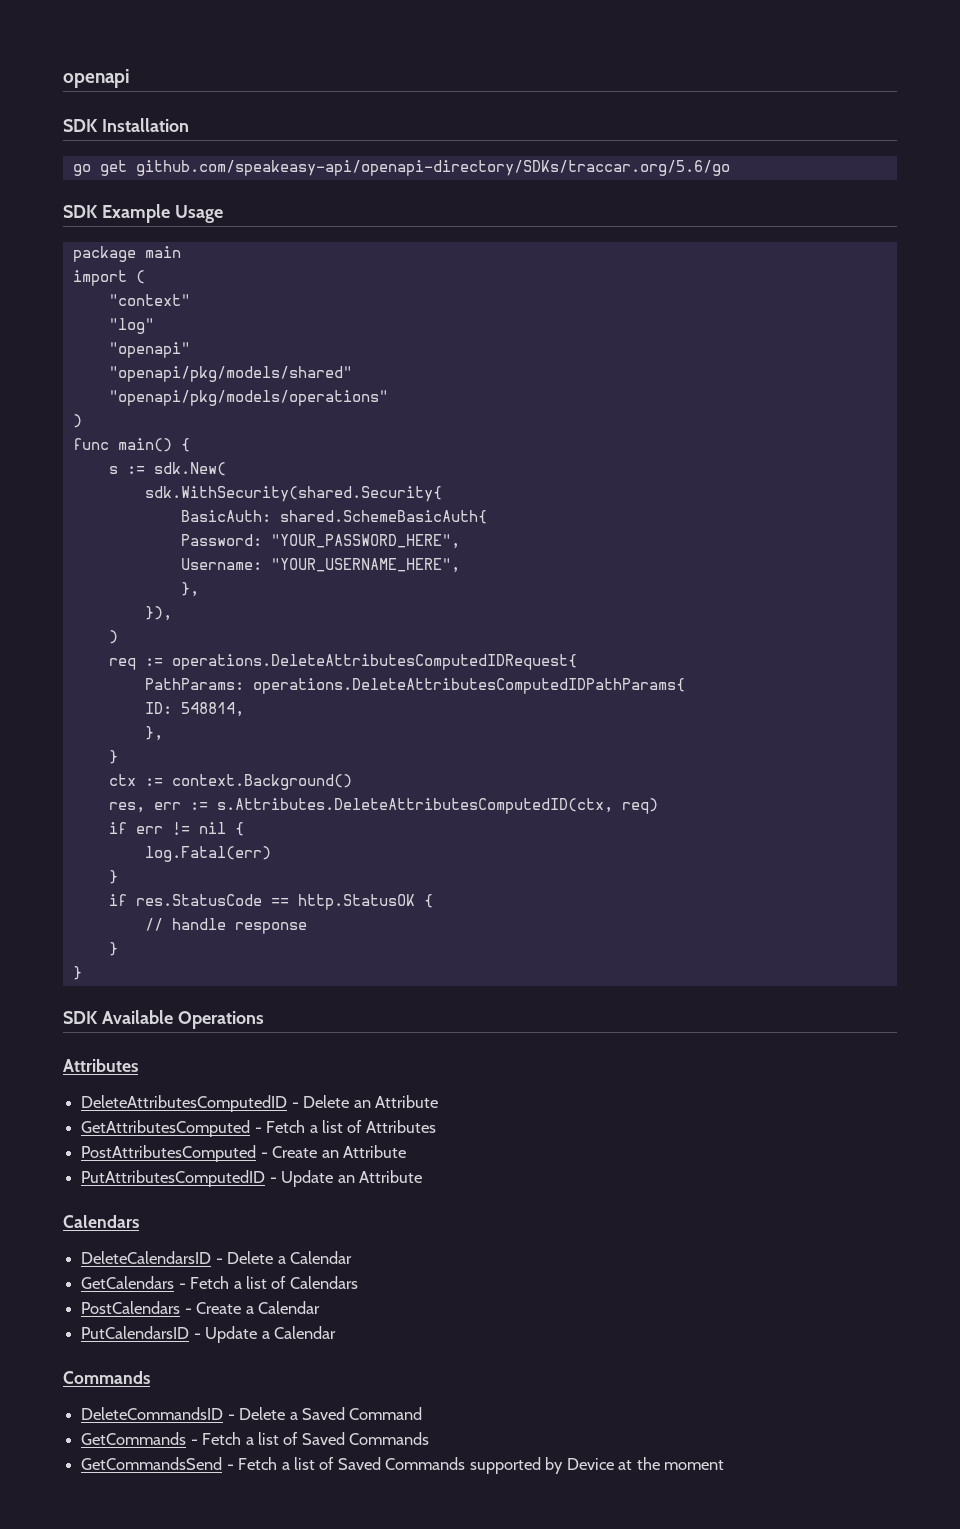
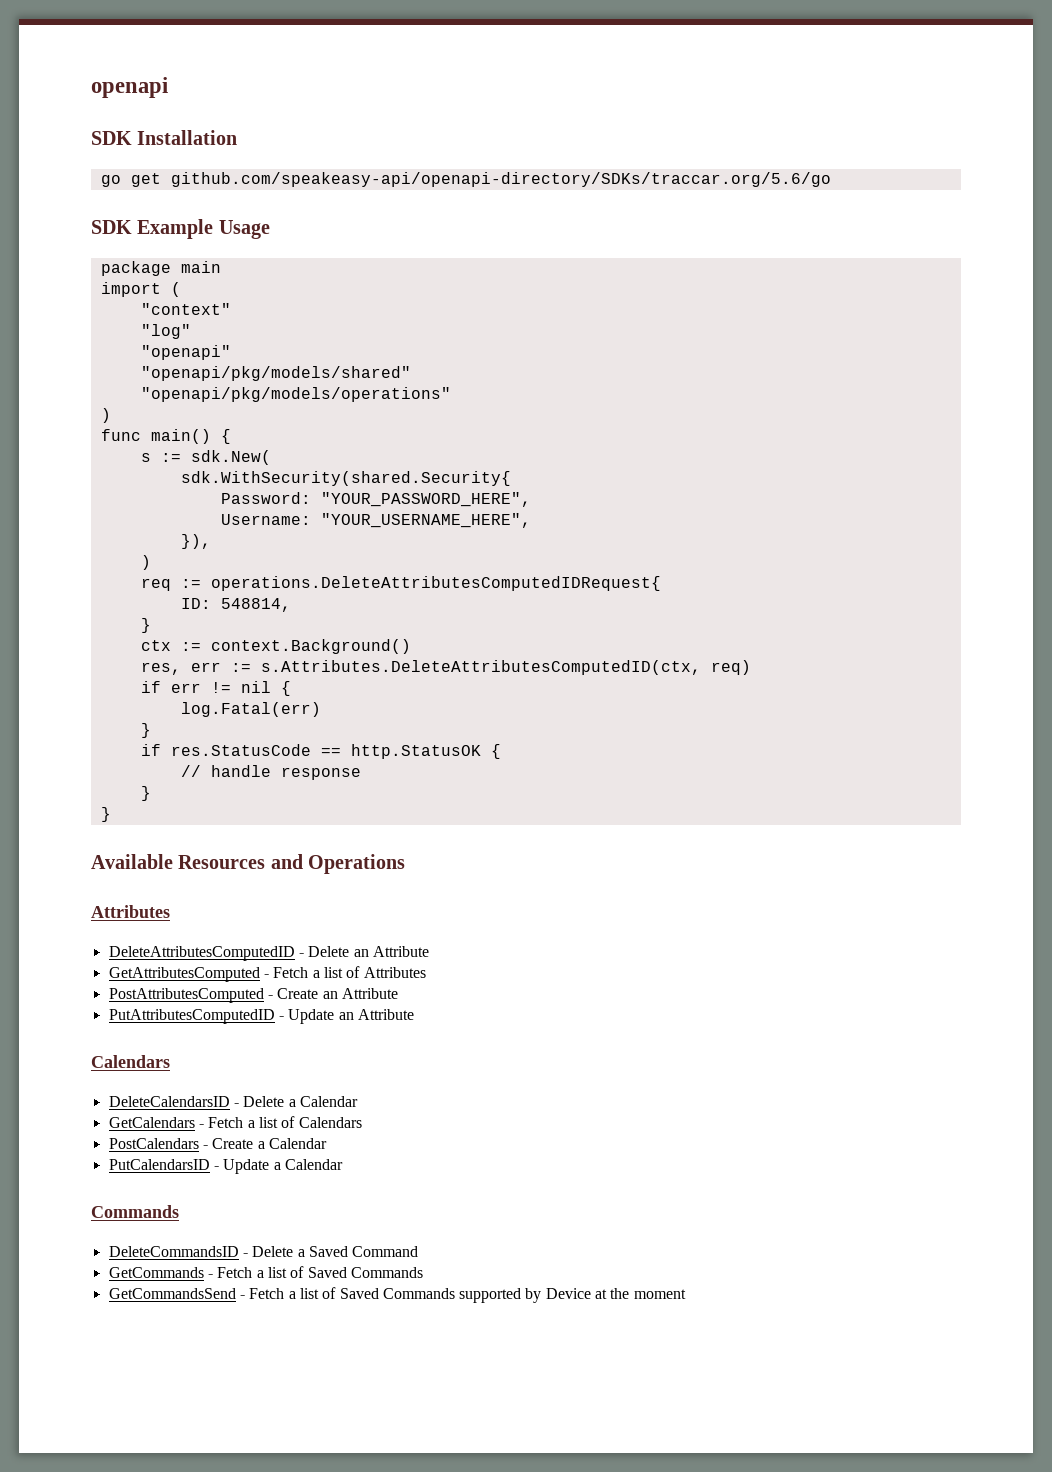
- BasicAuth: shared.SchemeBasicAuth{
  Username: "YOUR_USERNAME_HERE",
- },
- PathParams: operations.DeleteAttributesComputedIDPathParams{
  ID: 548814,
- },
- SDK Available Operations
+ Available Resources and Operations

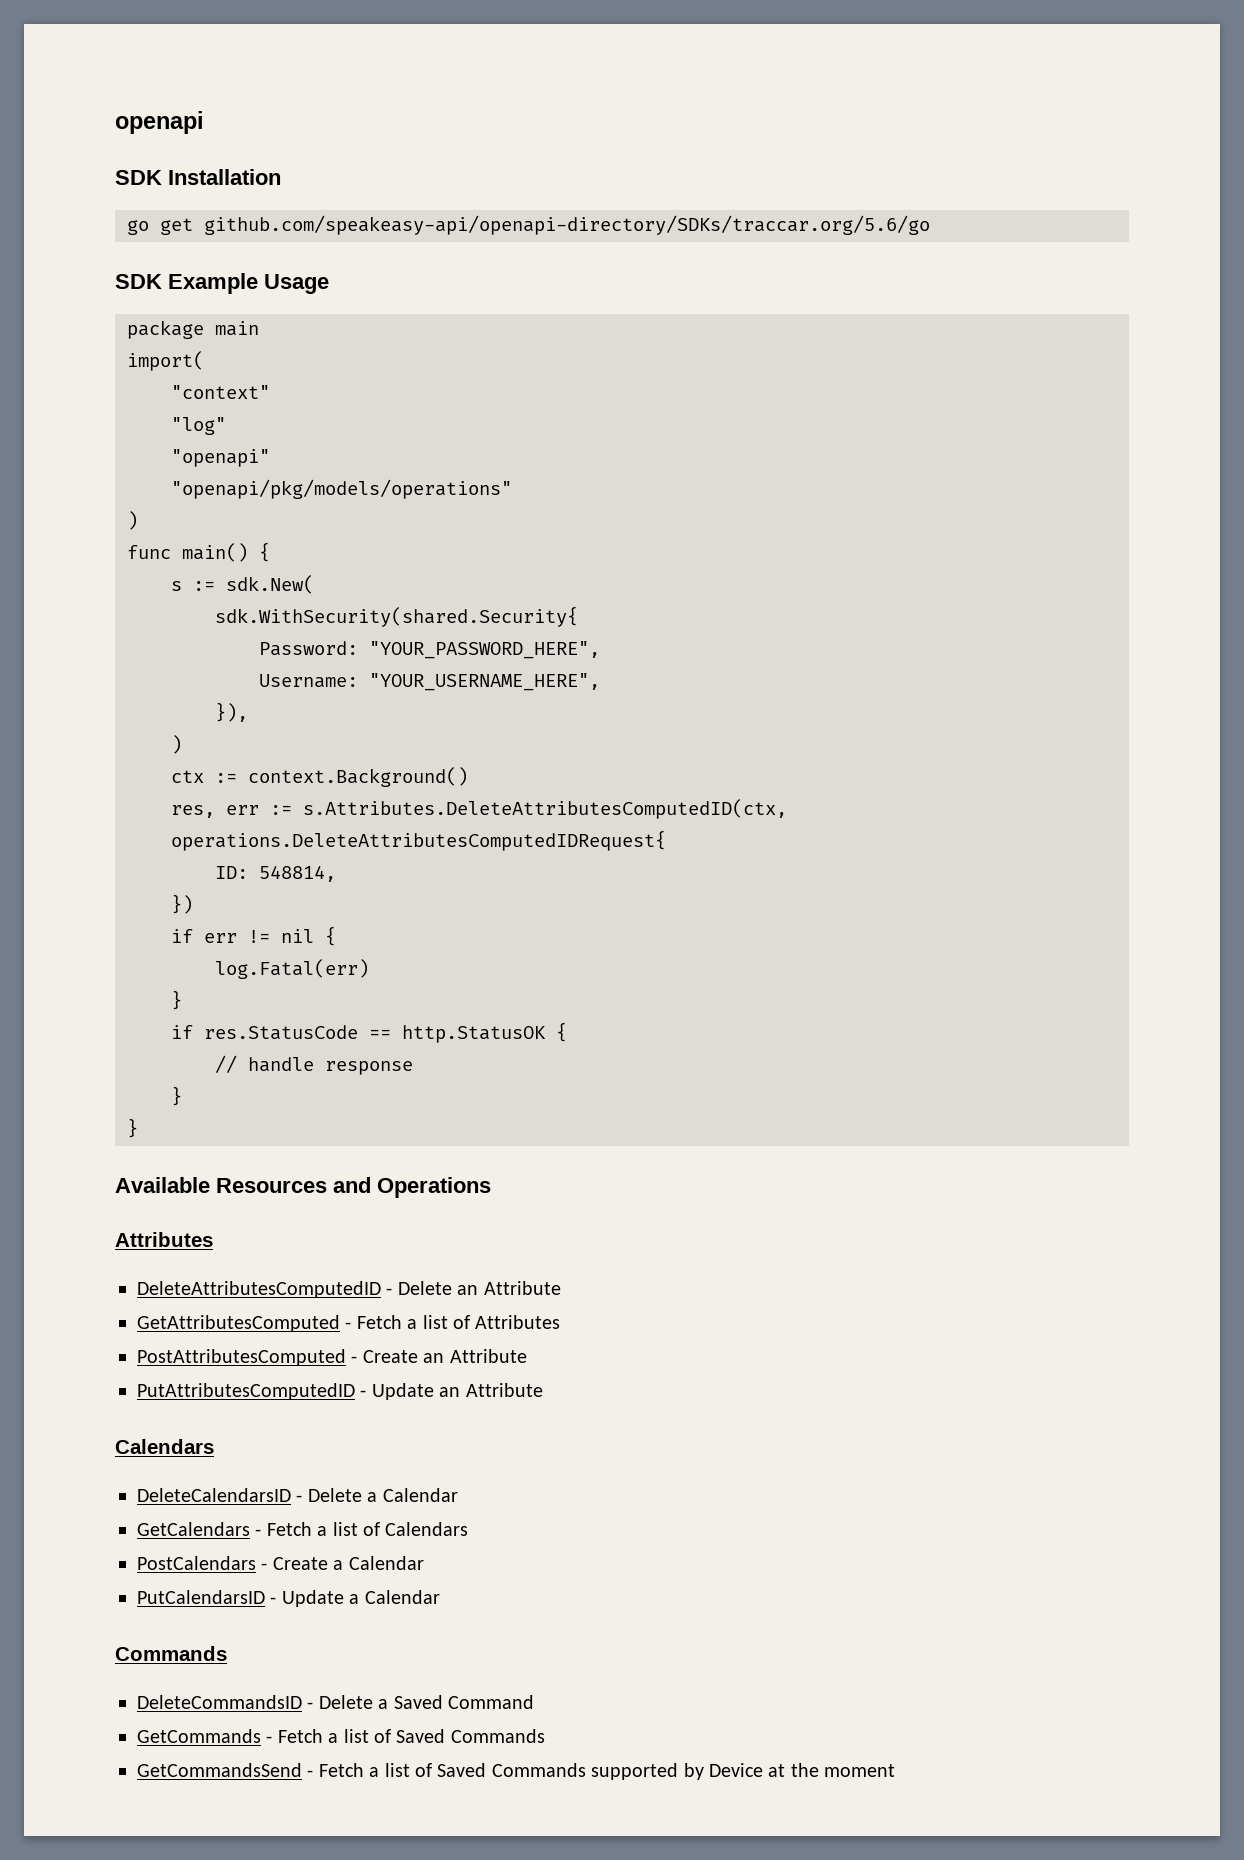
- import (
+ import(
- "openapi/pkg/models/shared"
- req := operations.DeleteAttributesComputedIDRequest{
- ID: 548814,
- }
- res, err := s.Attributes.DeleteAttributesComputedID(ctx, req)
+ res, err := s.Attributes.DeleteAttributesComputedID(ctx, operations.DeleteAttributesComputedIDRequest{
+ ID: 548814,
+ })

